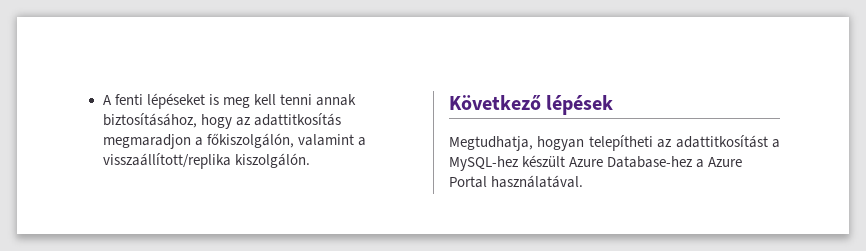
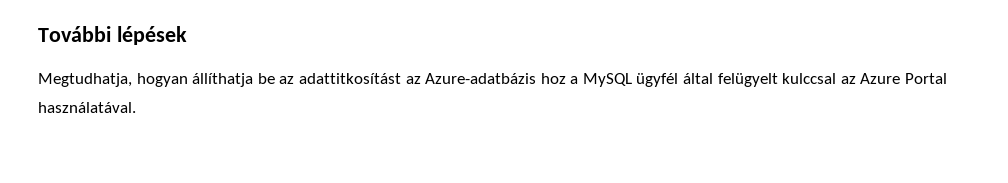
- A fenti lépéseket is meg kell tenni annak biztosításához, hogy az adattitkosítás megmaradjon a főkiszolgálón, valamint a visszaállított/replika kiszolgálón.
- Következő lépések
- Megtudhatja, hogyan telepítheti az adattitkosítást a MySQL-hez készült Azure Database-hez a Azure Portal használatával.
+ További lépések
+ Megtudhatja, hogyan állíthatja be az adattitkosítást az Azure-adatbázis hoz a MySQL ügyfél által felügyelt kulccsal az Azure Portal használatával.

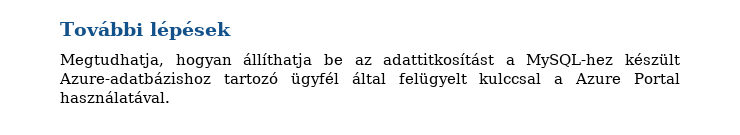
- Megtudhatja, hogyan állíthatja be az adattitkosítást az Azure-adatbázis hoz a MySQL ügyfél által felügyelt kulccsal az Azure Portal használatával.
+ Megtudhatja, hogyan állíthatja be az adattitkosítást a MySQL-hez készült Azure-adatbázishoz tartozó ügyfél által felügyelt kulccsal a Azure Portal használatával.

